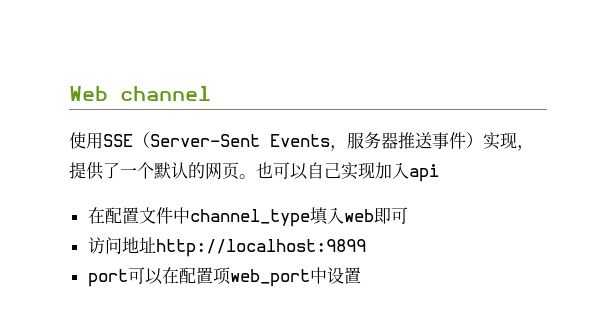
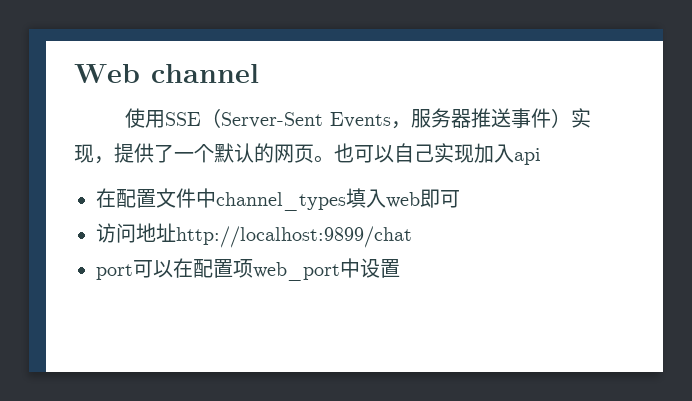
- 在配置文件中channel_type填入web即可
+ 在配置文件中channel_types填入web即可
- 访问地址http://localhost:9899
+ 访问地址http://localhost:9899/chat

